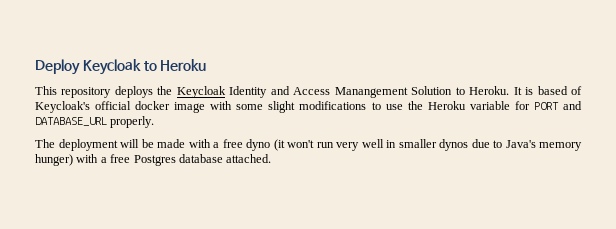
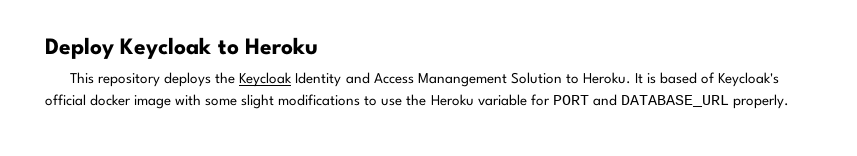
- The deployment will be made with a free dyno (it won't run very well in smaller dynos due to Java's memory hunger) with a free Postgres database attached.

